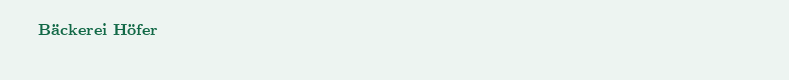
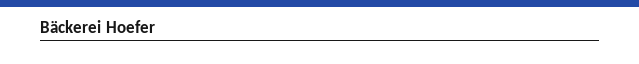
- Bäckerei Höfer
+ Bäckerei Hoefer

